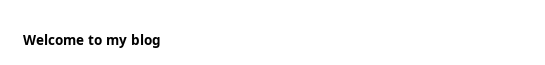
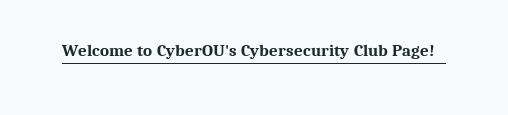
- Welcome to my blog
+ Welcome to CyberOU's Cybersecurity Club Page!

